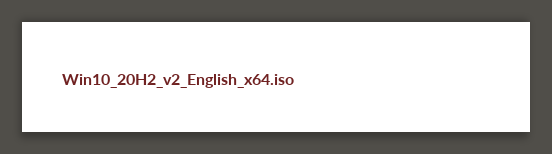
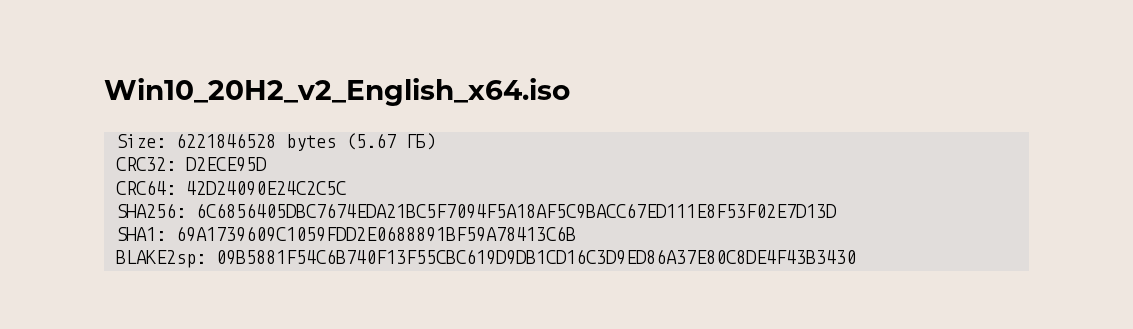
+ Size: 6221846528 bytes (5.67 ГБ)
+ CRC32: D2ECE95D
+ CRC64: 42D24090E24C2C5C
+ SHA256: 6C6856405DBC7674EDA21BC5F7094F5A18AF5C9BACC67ED111E8F53F02E7D13D
+ SHA1: 69A1739609C1059FDD2E0688891BF59A78413C6B
+ BLAKE2sp: 09B5881F54C6B740F13F55CBC619D9DB1CD16C3D9ED86A37E80C8DE4F43B3430

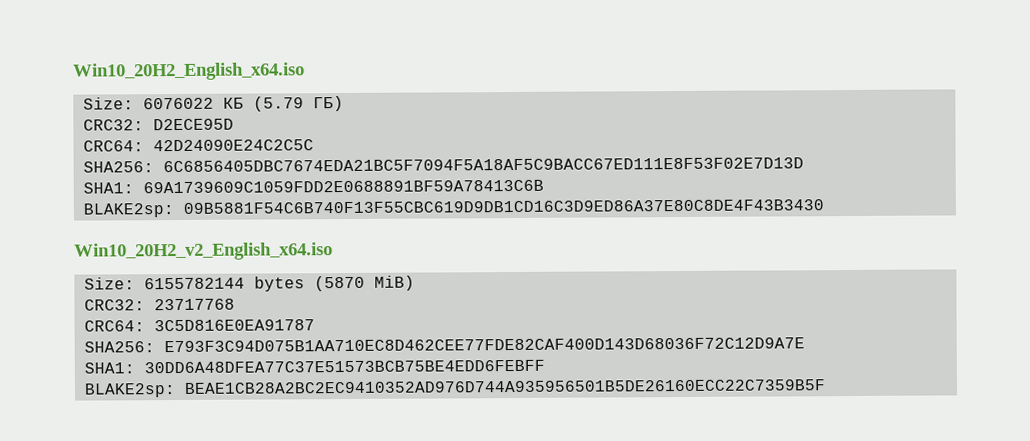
- Win10_20H2_v2_English_x64.iso
- Size: 6221846528 bytes (5.67 ГБ)
+ Win10_20H2_English_x64.iso
+ Size: 6076022 КБ (5.79 ГБ)
+ Win10_20H2_v2_English_x64.iso
+ Size: 6155782144 bytes (5870 MiB)
+ CRC32: 23717768
+ CRC64: 3C5D816E0EA91787
+ SHA256: E793F3C94D075B1AA710EC8D462CEE77FDE82CAF400D143D68036F72C12D9A7E
+ SHA1: 30DD6A48DFEA77C37E51573BCB75BE4EDD6FEBFF
+ BLAKE2sp: BEAE1CB28A2BC2EC9410352AD976D744A935956501B5DE26160ECC22C7359B5F

